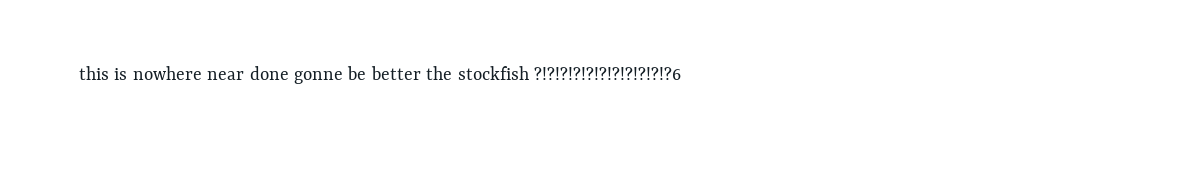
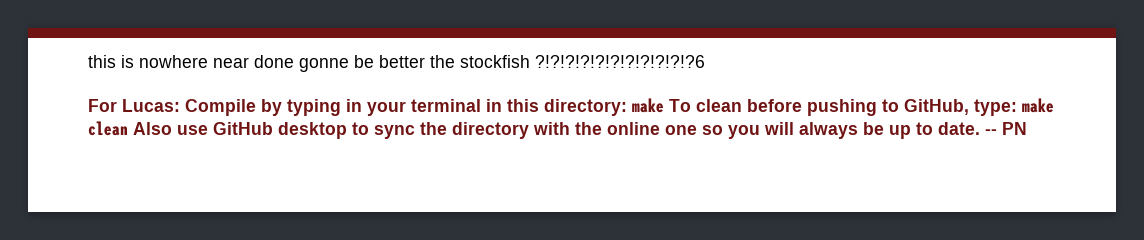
+ For Lucas: Compile by typing in your terminal in this directory: make To clean before pushing to GitHub, type: make clean Also use GitHub desktop to sync the directory with the online one so you will always be up to date. -- PN

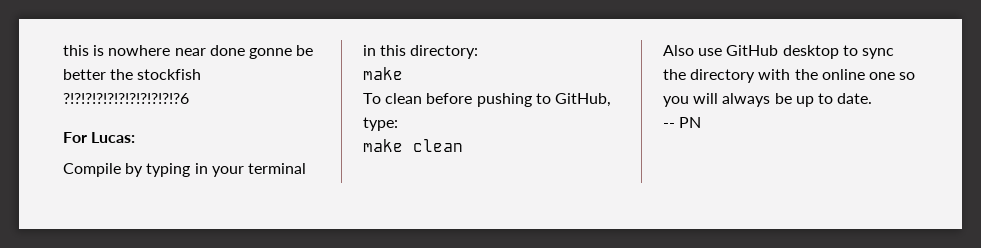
- For Lucas: Compile by typing in your terminal in this directory: make To clean before pushing to GitHub, type: make clean Also use GitHub desktop to sync the directory with the online one so you will always be up to date. -- PN
+ For Lucas:
+ Compile by typing in your terminal in this directory:
+ make
+ To clean before pushing to GitHub, type:
+ make clean
+ Also use GitHub desktop to sync the directory with the online one so you will always be up to date.
+ -- PN

